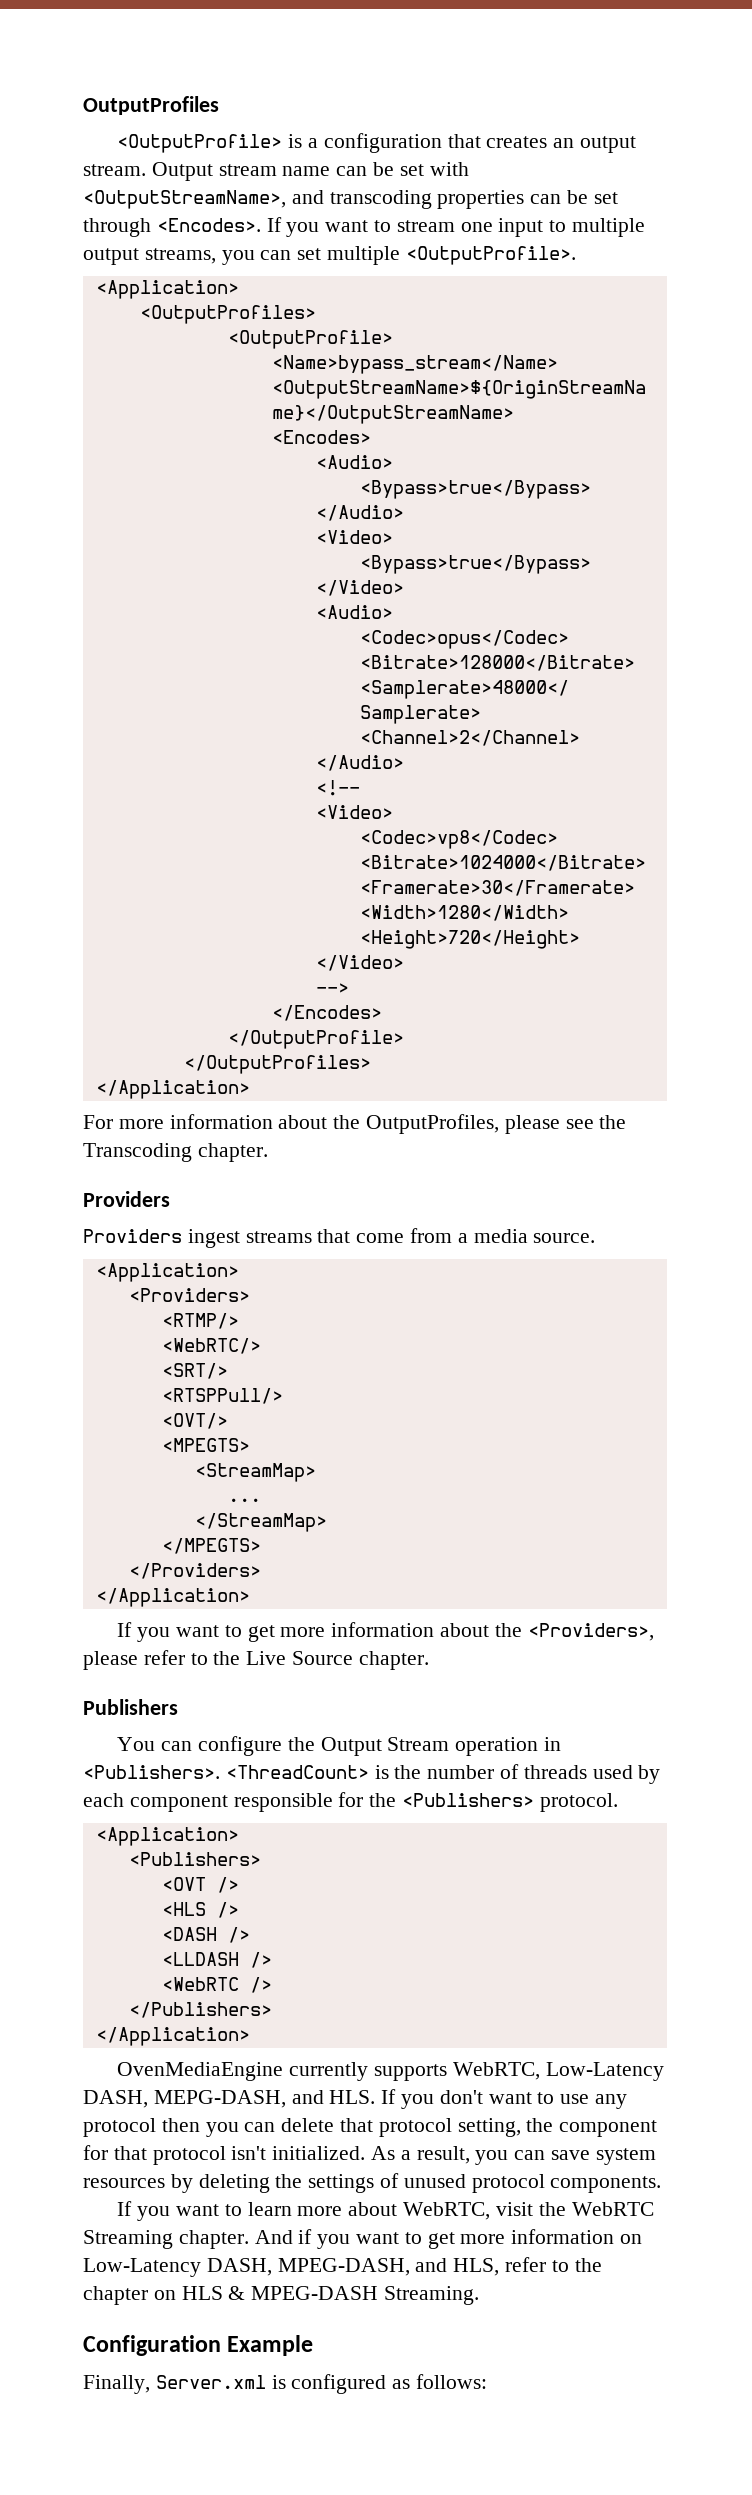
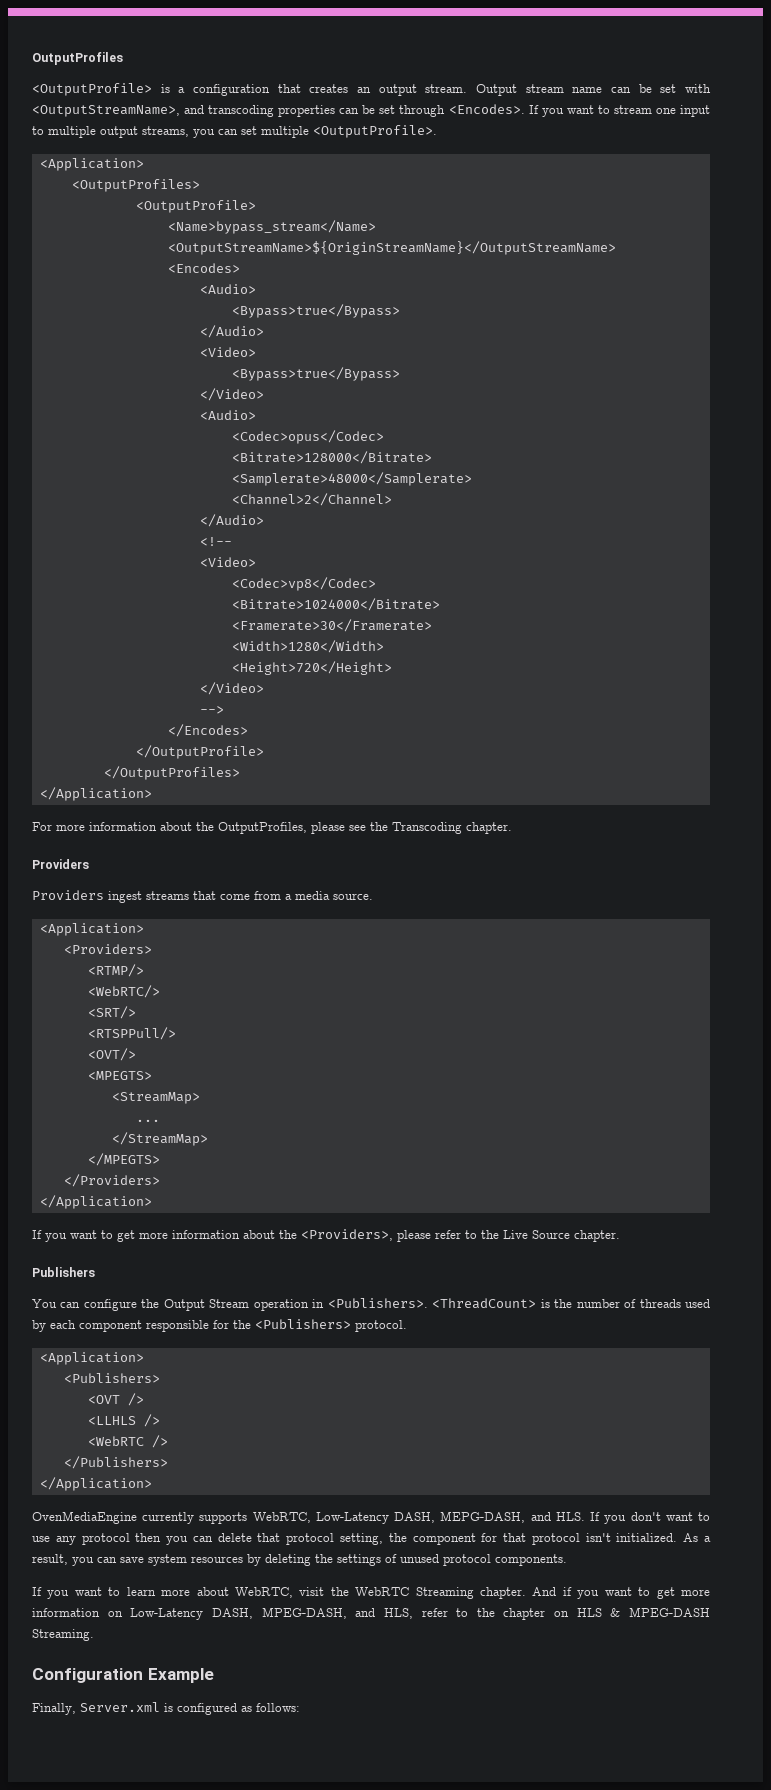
- <HLS />
- <DASH />
- <LLDASH />
+ <LLHLS />

